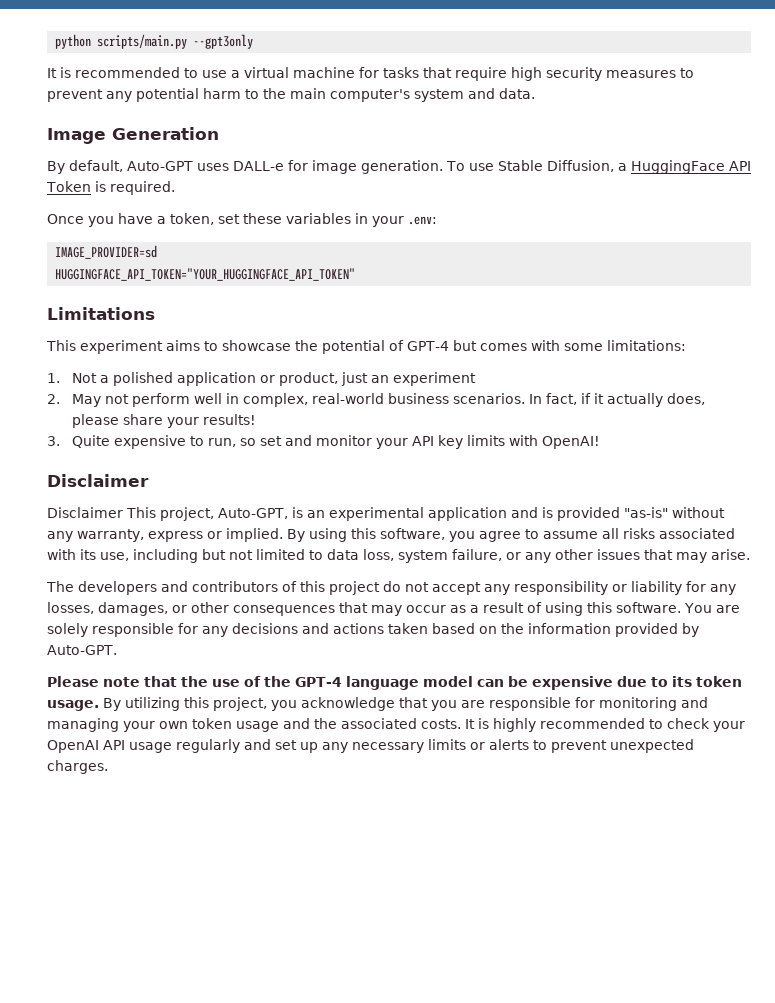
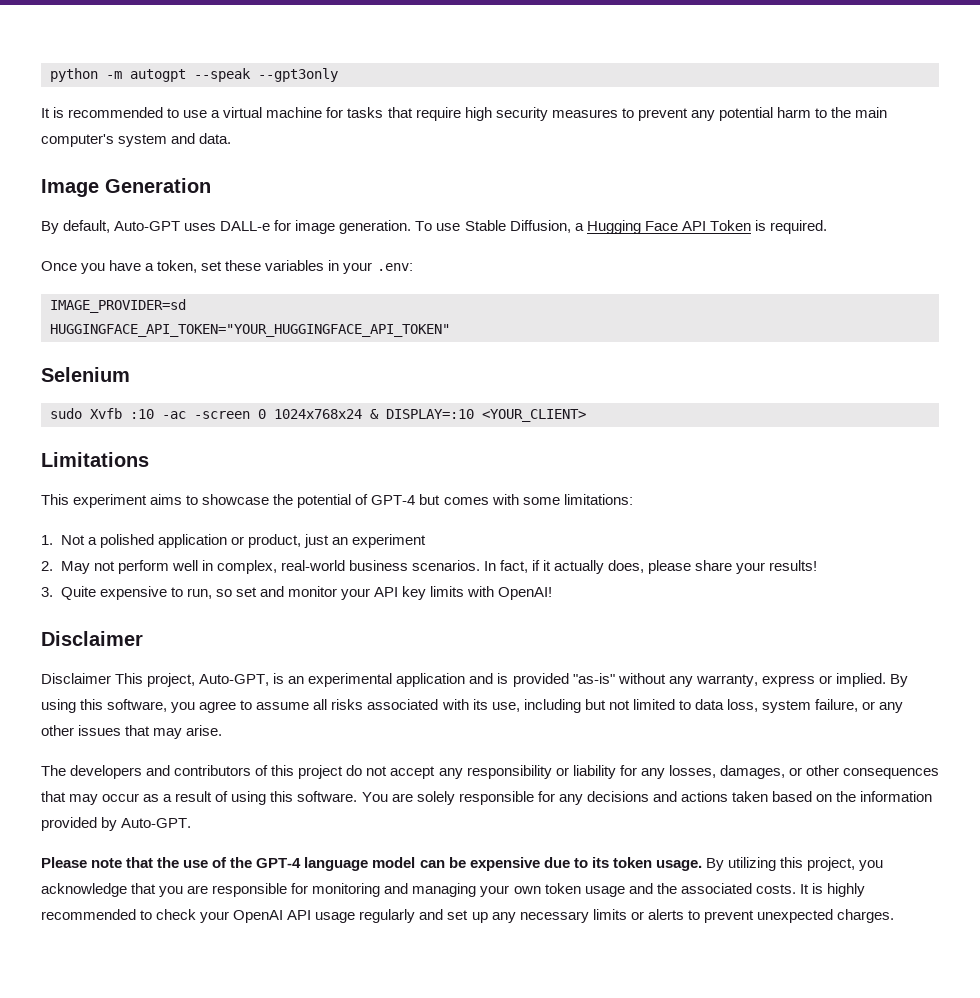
- python scripts/main.py --gpt3only
+ python -m autogpt --speak --gpt3only
- To use Stable Diffusion, a HuggingFace API Token is required.
+ To use Stable Diffusion, a Hugging Face API Token is required.
+ Selenium
+ sudo Xvfb :10 -ac -screen 0 1024x768x24 & DISPLAY=:10 <YOUR_CLIENT>

